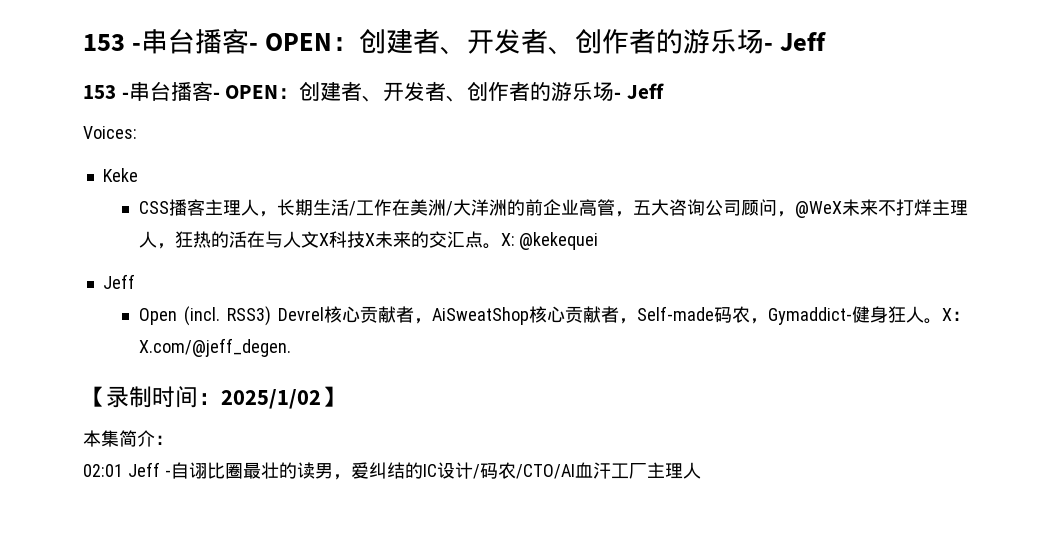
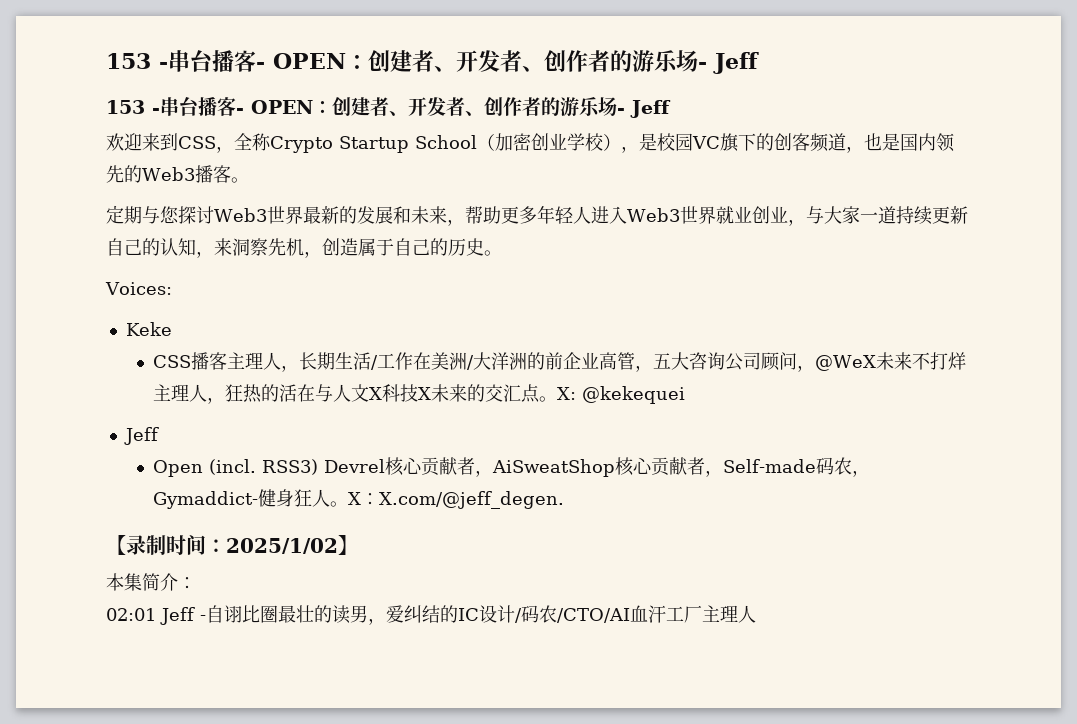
+ 欢迎来到CSS，全称Crypto Startup School（加密创业学校），是校园VC旗下的创客频道，也是国内领先的Web3播客。
+ 定期与您探讨Web3世界最新的发展和未来，帮助更多年轻人进入Web3世界就业创业，与大家一道持续更新自己的认知，来洞察先机，创造属于自己的历史。

